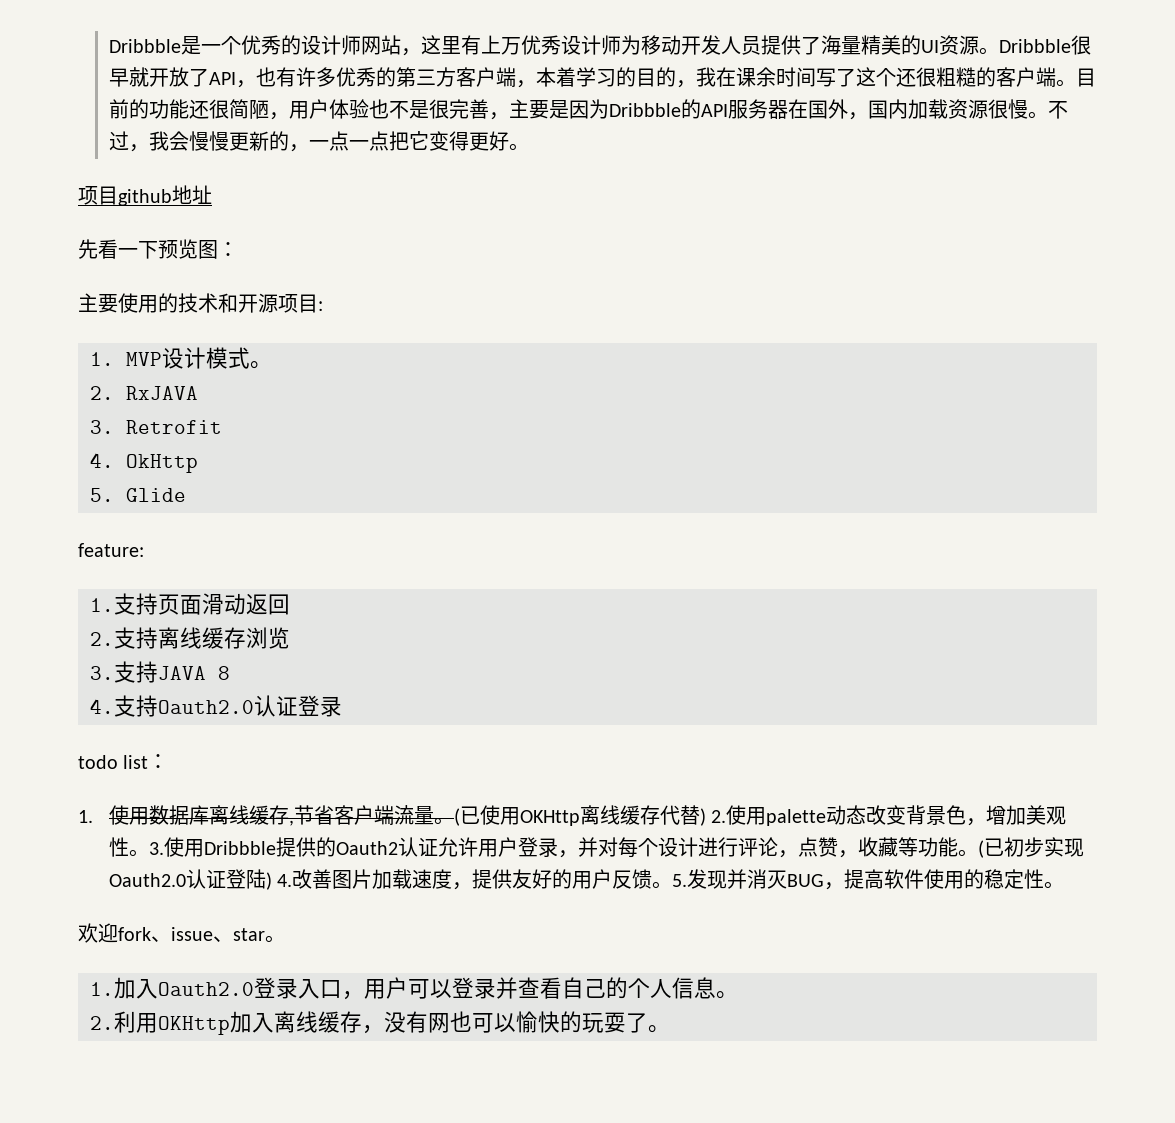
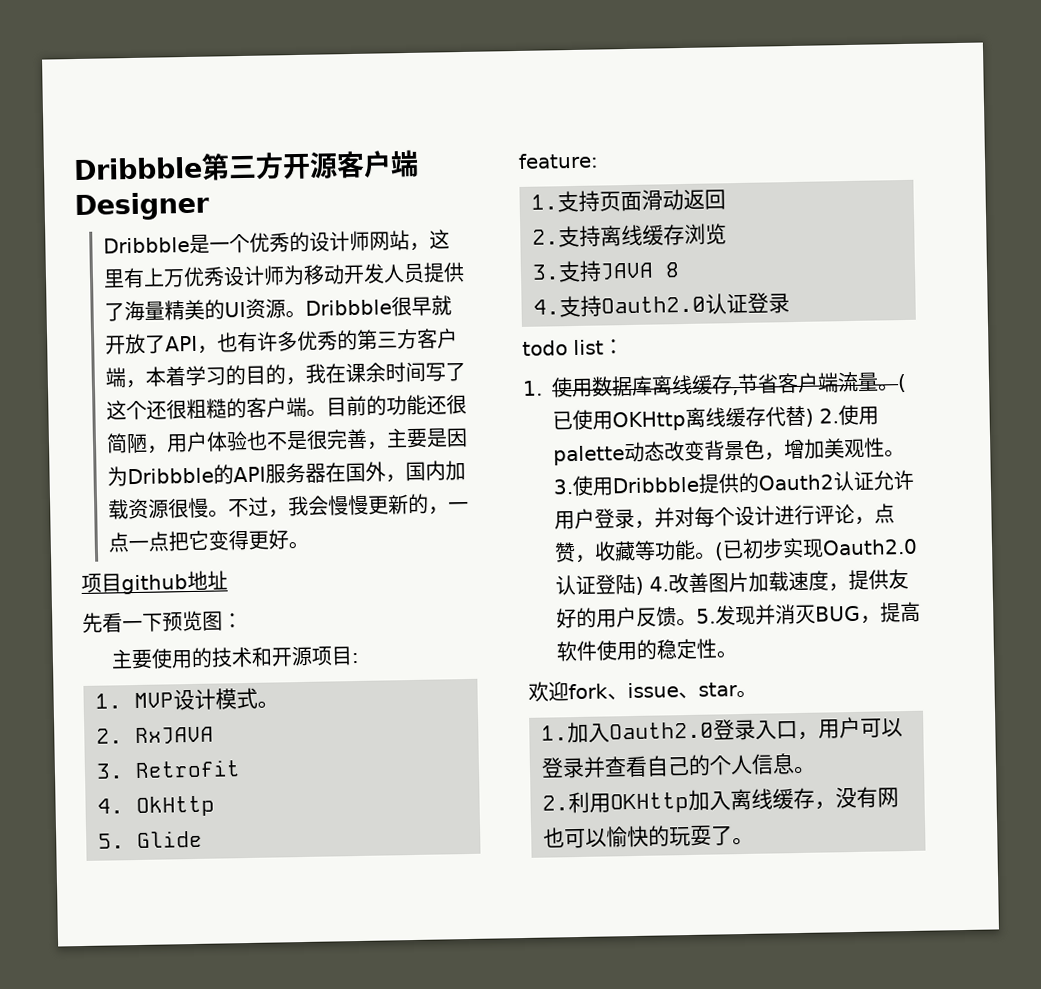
+ Dribbble第三方开源客户端Designer

